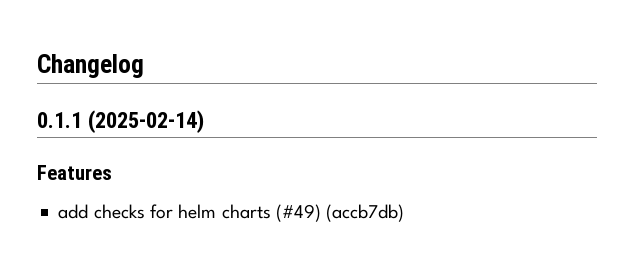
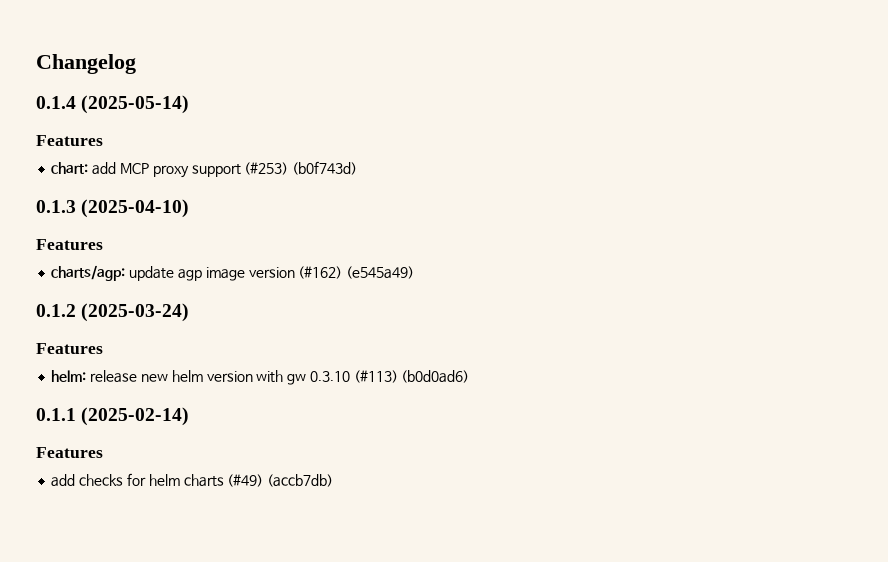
+ 0.1.4 (2025-05-14)
+ Features
+ chart: add MCP proxy support (#253) (b0f743d)
+ 0.1.3 (2025-04-10)
+ Features
+ charts/agp: update agp image version (#162) (e545a49)
+ 0.1.2 (2025-03-24)
+ Features
+ helm: release new helm version with gw 0.3.10 (#113) (b0d0ad6)

